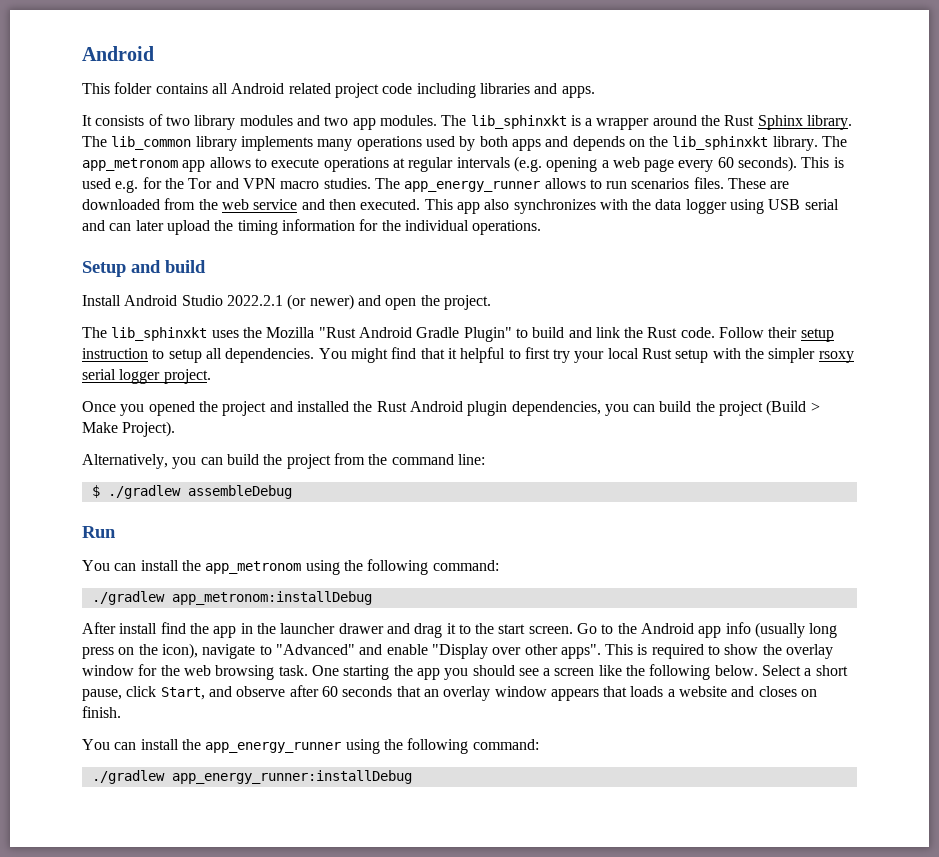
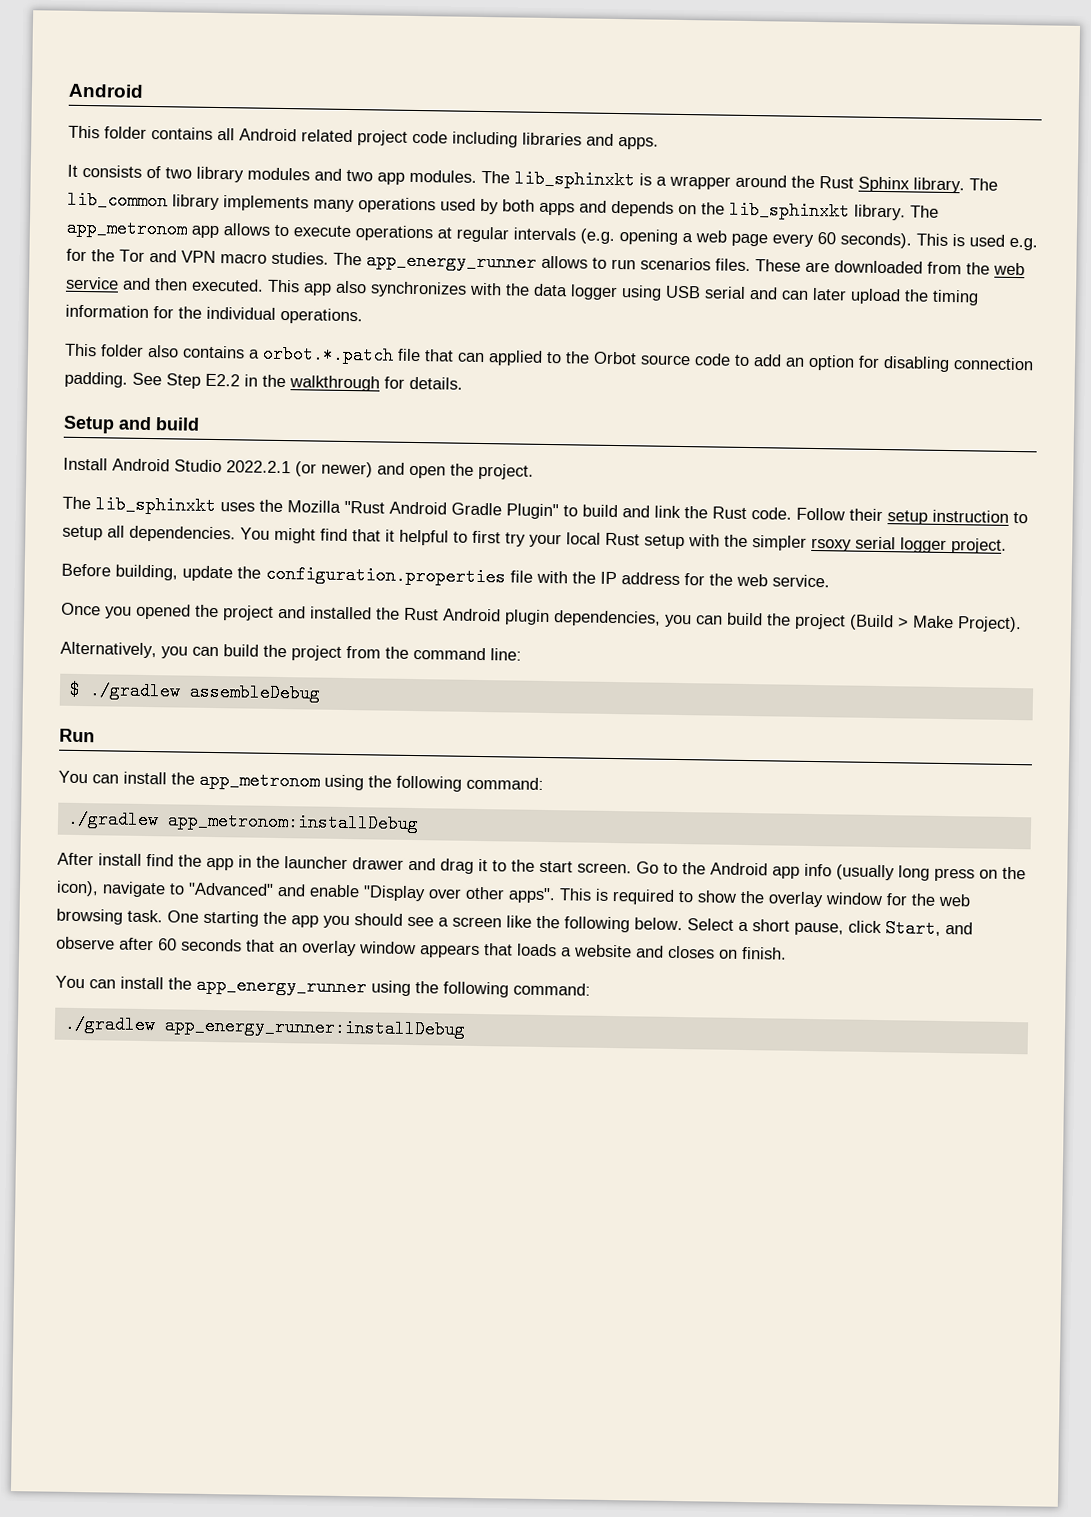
+ This folder also contains a orbot.*.patch file that can applied to the Orbot source code to add an option for disabling connection padding. See Step E2.2 in the walkthrough for details.
+ Before building, update the configuration.properties file with the IP address for the web service.

